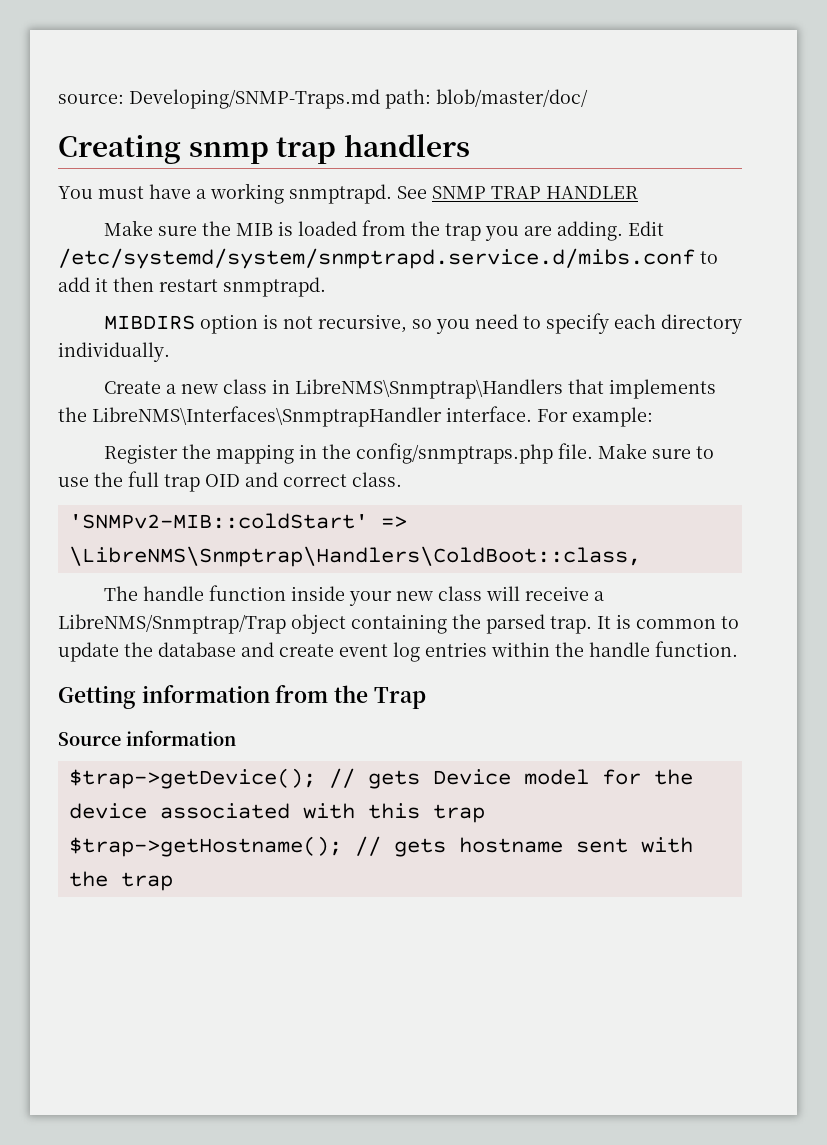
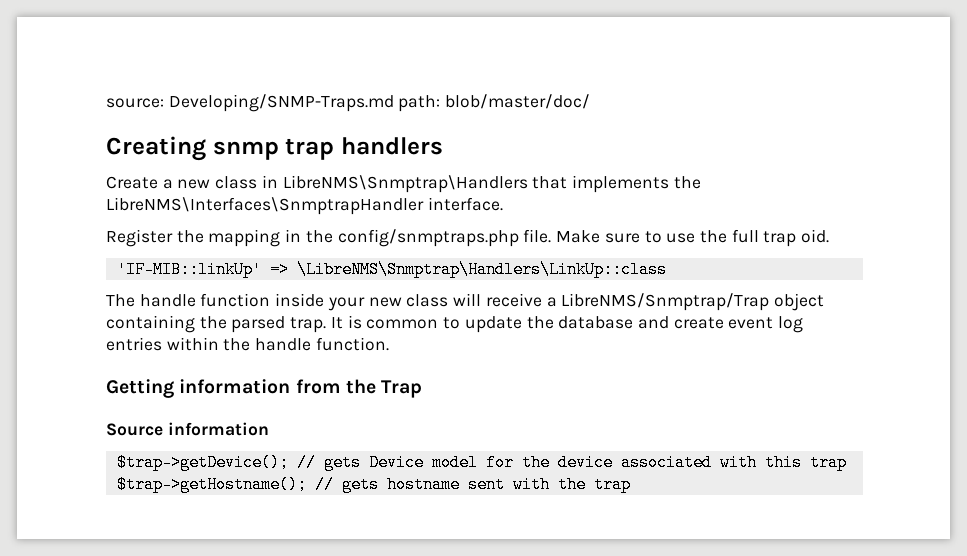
- You must have a working snmptrapd. See SNMP TRAP HANDLER
- Make sure the MIB is loaded from the trap you are adding. Edit /etc/systemd/system/snmptrapd.service.d/mibs.conf to add it then restart snmptrapd.
- MIBDIRS option is not recursive, so you need to specify each directory individually.
- For example:
- Make sure to use the full trap OID and correct class.
- 'SNMPv2-MIB::coldStart' => \LibreNMS\Snmptrap\Handlers\ColdBoot::class,
+ Make sure to use the full trap oid.
+ 'IF-MIB::linkUp' => \LibreNMS\Snmptrap\Handlers\LinkUp::class

